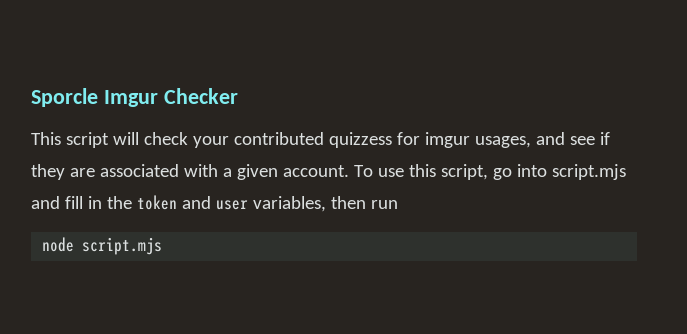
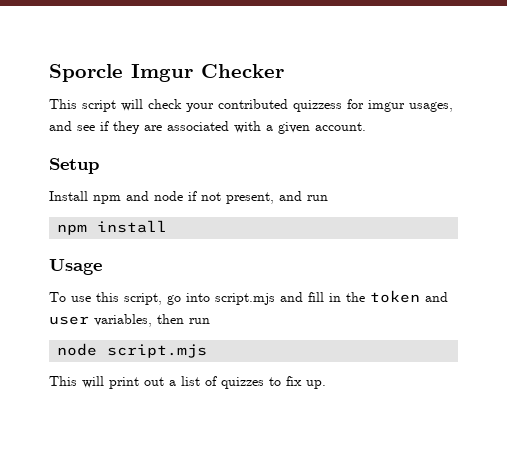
- This script will check your contributed quizzess for imgur usages, and see if they are associated with a given account. To use this script, go into script.mjs and fill in the token and user variables, then run
+ This script will check your contributed quizzess for imgur usages, and see if they are associated with a given account.
+ Setup
+ Install npm and node if not present, and run
+ npm install
+ Usage
+ To use this script, go into script.mjs and fill in the token and user variables, then run
+ This will print out a list of quizzes to fix up.

